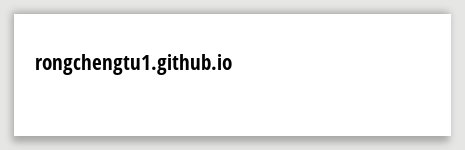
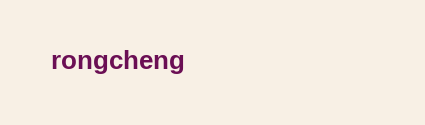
- rongchengtu1.github.io
+ rongcheng

